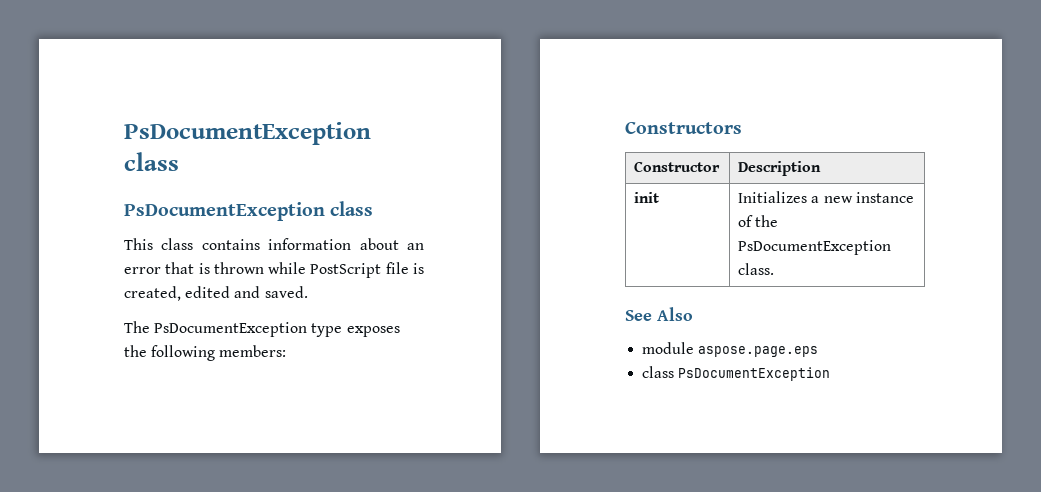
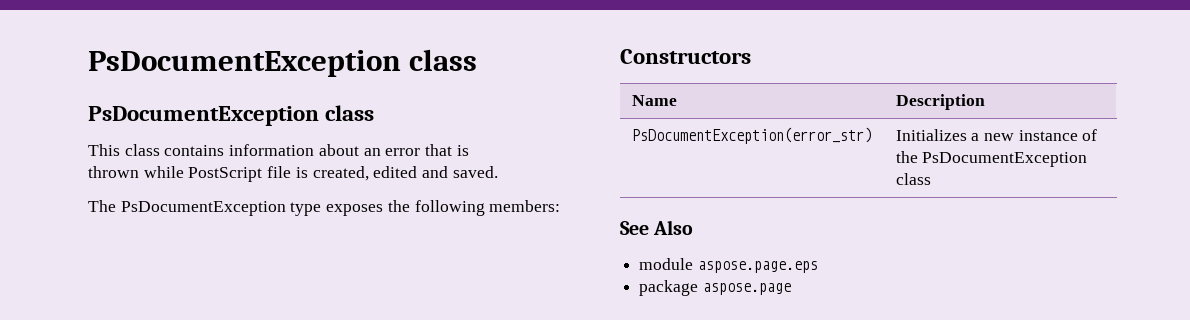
- This class contains information about an error that is thrown while PostScript file is created, edited and saved.
+ This class contains information about an error that is
+ thrown while PostScript file is created, edited and saved.
- Constructor | Description
+ Name | Description
- init | Initializes a new instance of the PsDocumentException class.
+ PsDocumentException(error_str) | Initializes a new instance of the PsDocumentException class
- class PsDocumentException
+ package aspose.page

